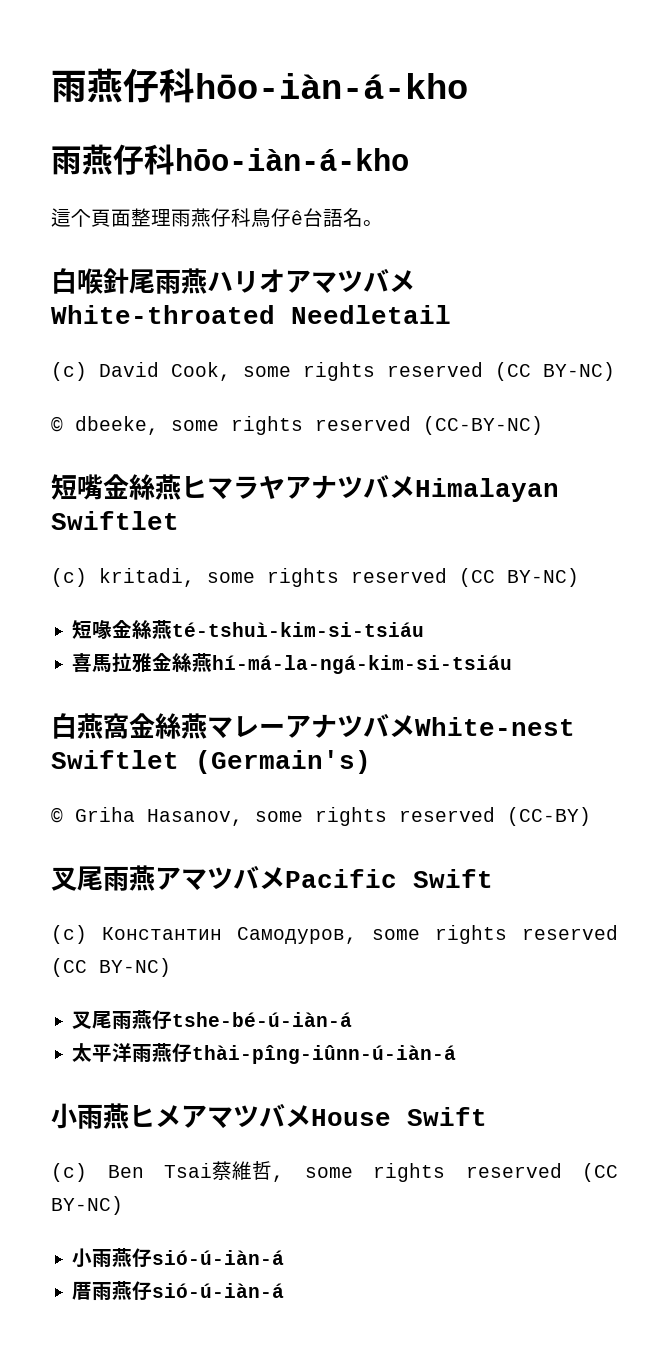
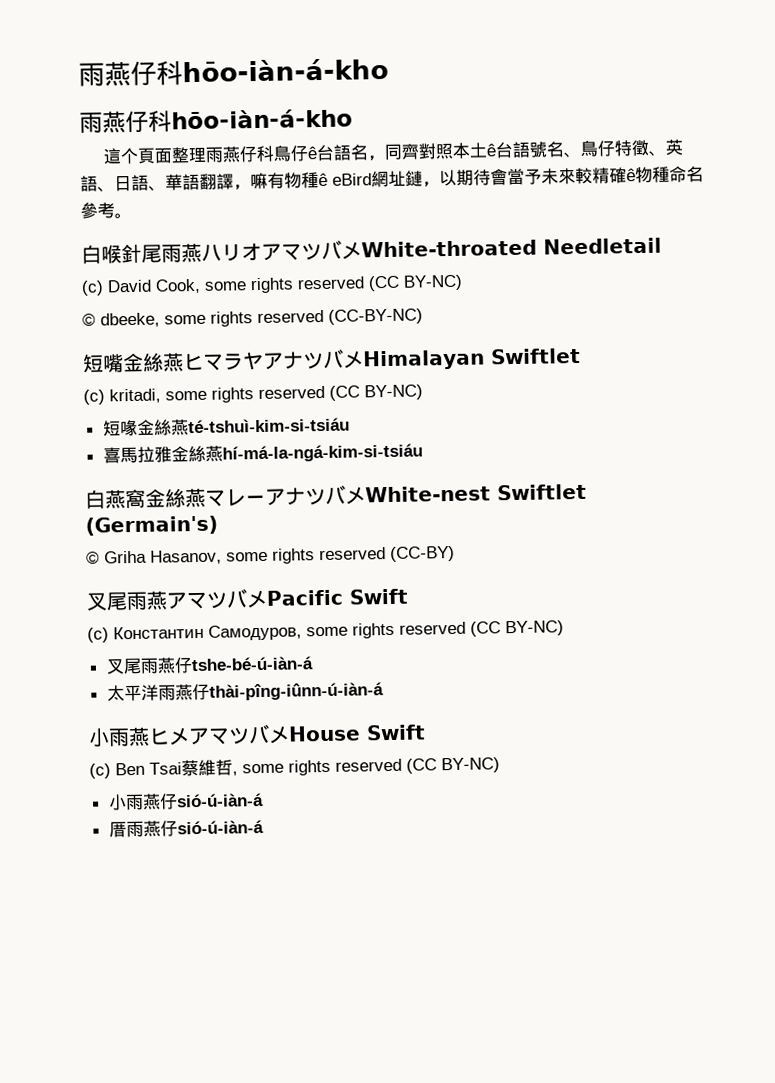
- 這个頁面整理雨燕仔科鳥仔ê台語名。
+ 這个頁面整理雨燕仔科鳥仔ê台語名，同齊對照本土ê台語號名、鳥仔特徵、英語、日語、華語翻譯，嘛有物種ê eBird網址鏈，以期待會當予未來較精確ê物種命名參考。

